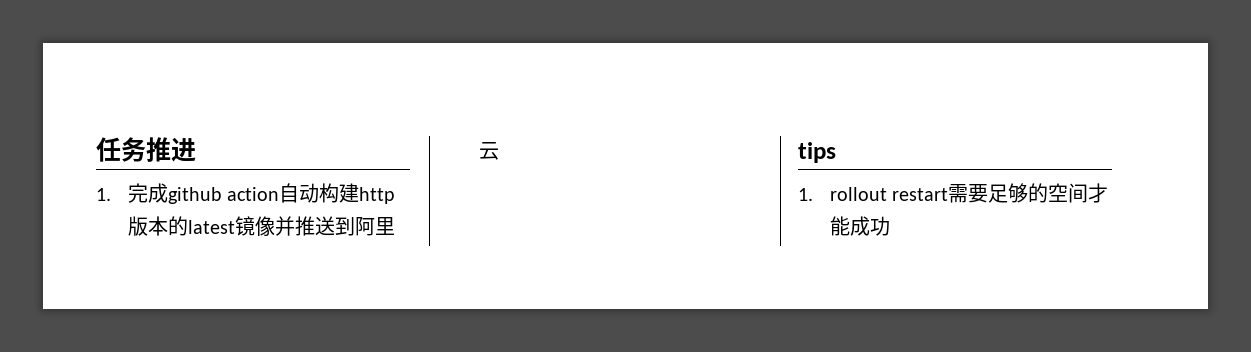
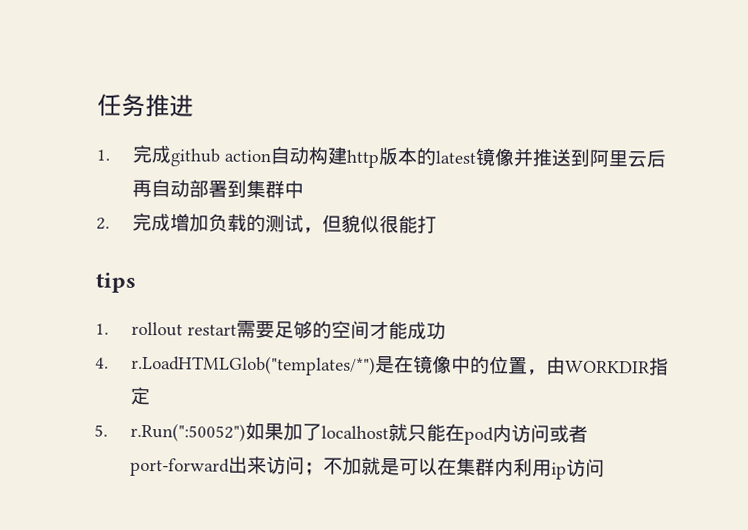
- 1.完成github action自动构建http版本的latest镜像并推送到阿里云
+ 1.完成github action自动构建http版本的latest镜像并推送到阿里云后再自动部署到集群中
+ 2.完成增加负载的测试，但貌似很能打
+ 4. r.LoadHTMLGlob("templates/*")是在镜像中的位置，由WORKDIR指定
+ 5. r.Run(":50052")如果加了localhost就只能在pod内访问或者port-forward出来访问；不加就是可以在集群内利用ip访问

